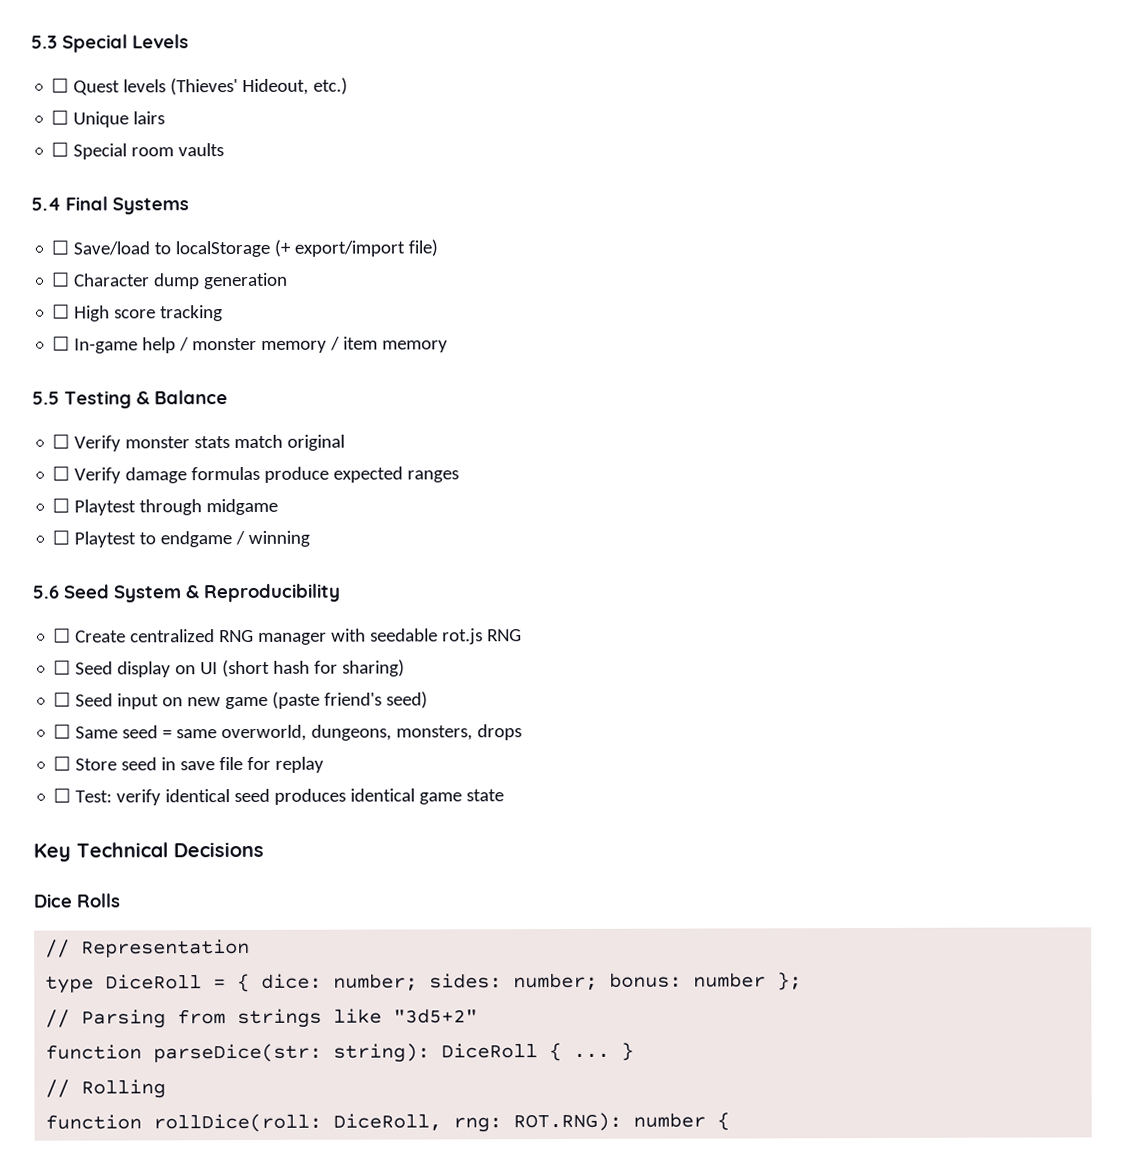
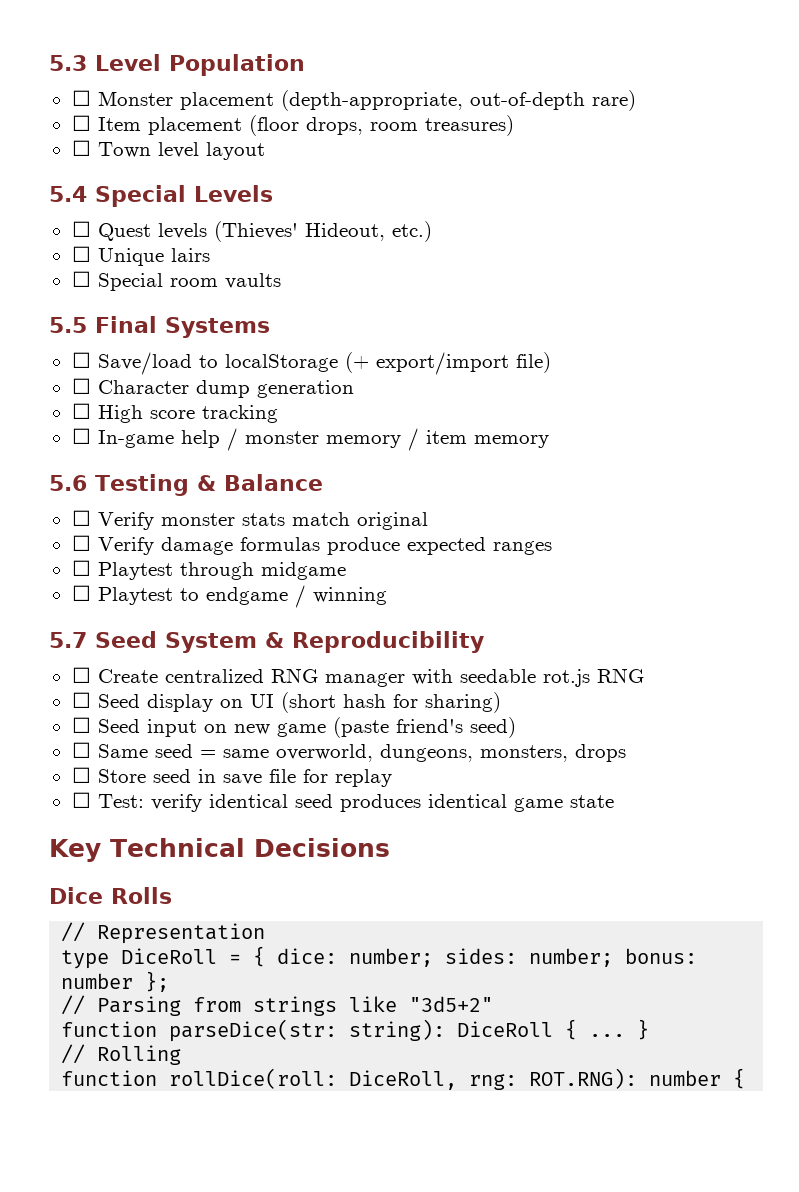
- 5.3 Special Levels
+ 5.3 Level Population
+ ☐ Monster placement (depth-appropriate, out-of-depth rare)
+ ☐ Item placement (floor drops, room treasures)
+ ☐ Town level layout
+ 5.4 Special Levels
- 5.4 Final Systems
+ 5.5 Final Systems
- 5.5 Testing & Balance
+ 5.6 Testing & Balance
- 5.6 Seed System & Reproducibility
+ 5.7 Seed System & Reproducibility

